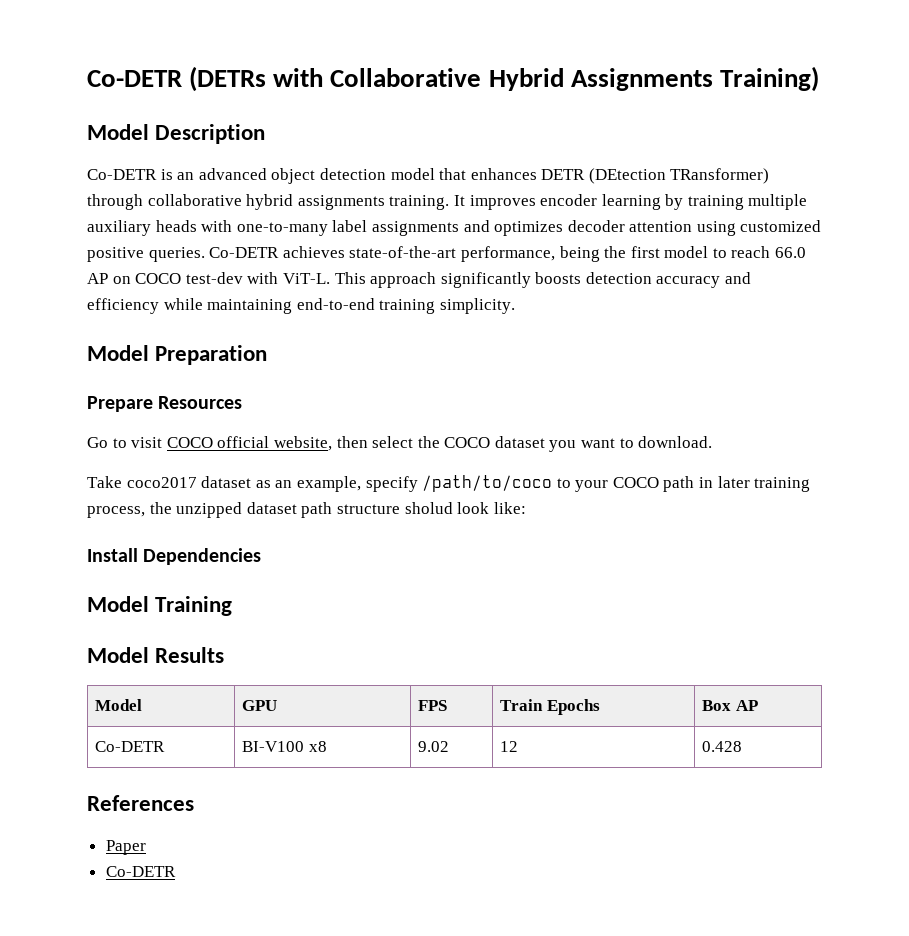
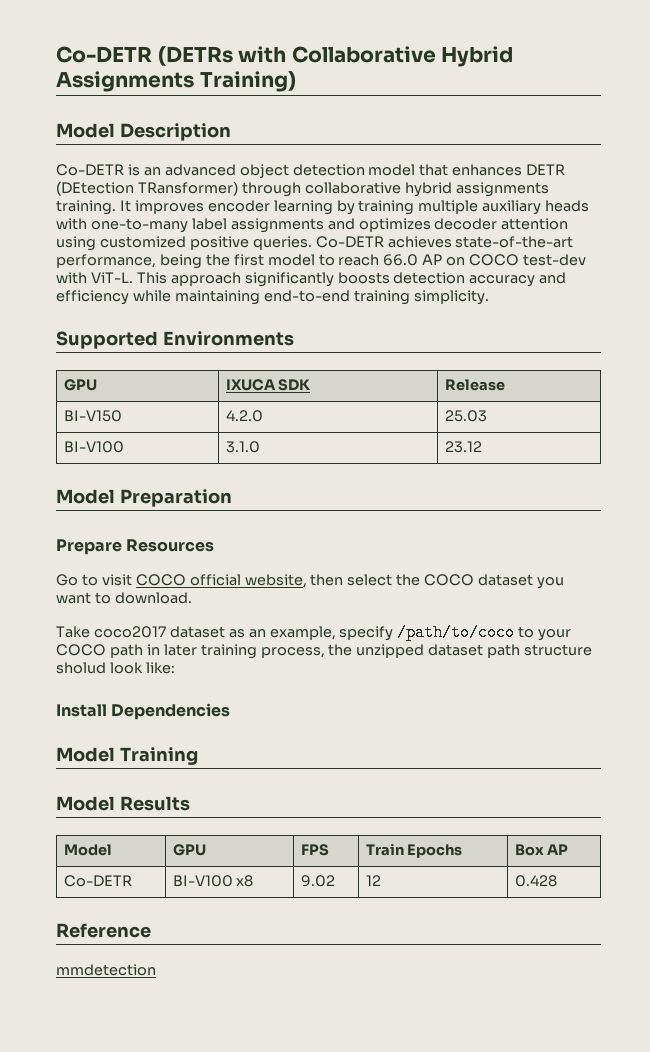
+ Supported Environments
+ GPU | IXUCA SDK | Release
+ BI-V150 | 4.2.0 | 25.03
+ BI-V100 | 3.1.0 | 23.12
- References
- Paper
- Co-DETR
+ Reference
+ mmdetection

